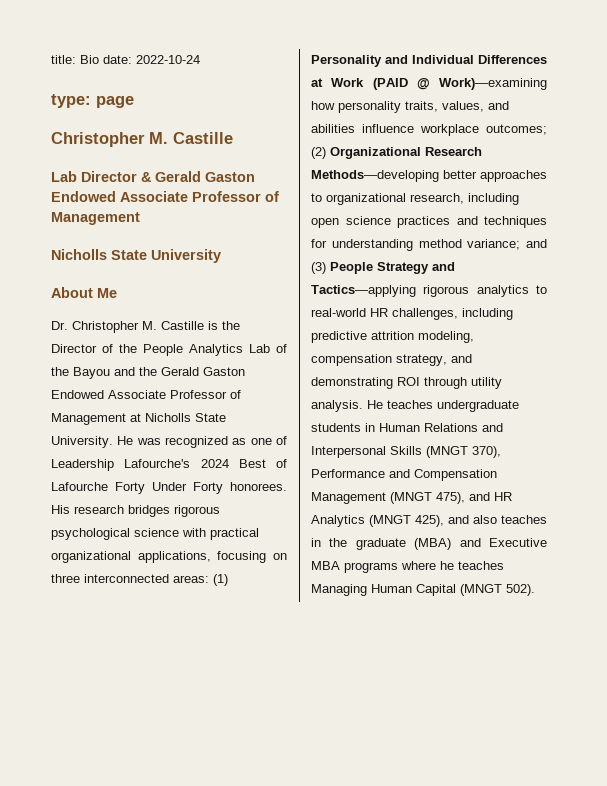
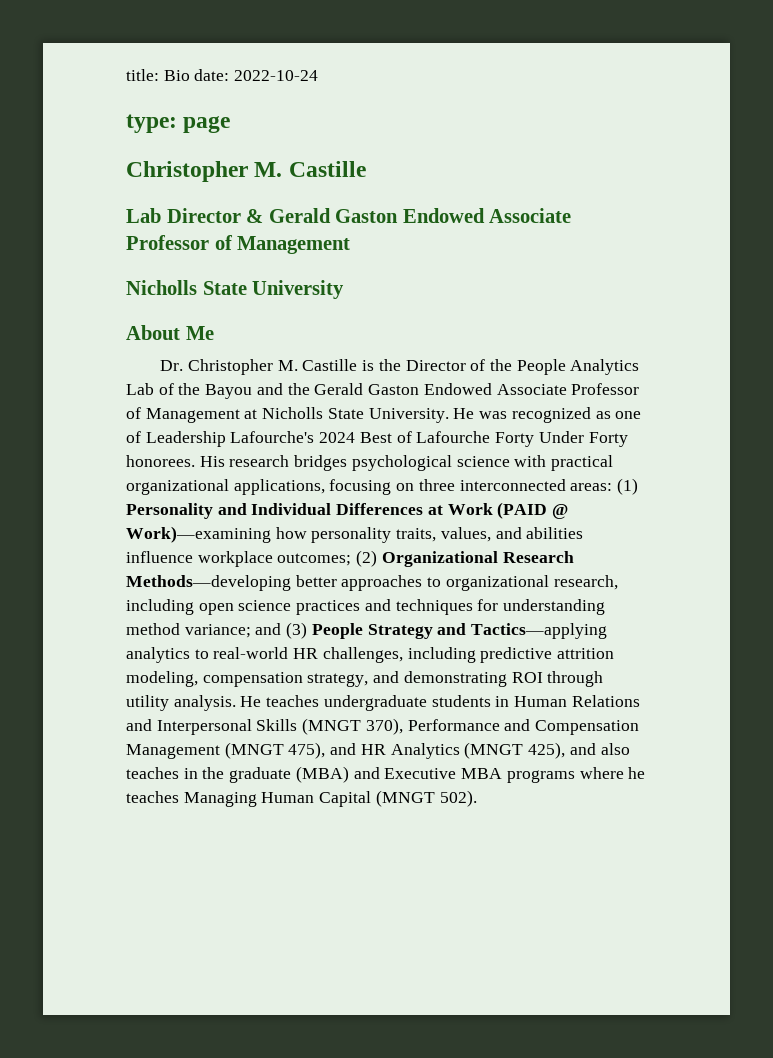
- His research bridges rigorous psychological science with practical organizational applications, focusing on three interconnected areas:
+ His research bridges psychological science with practical organizational applications, focusing on three interconnected areas:
- and (3) People Strategy and Tactics—applying rigorous analytics to real-world HR challenges, including predictive attrition modeling, compensation strategy, and demonstrating ROI through utility analysis.
+ and (3) People Strategy and Tactics—applying analytics to real-world HR challenges, including predictive attrition modeling, compensation strategy, and demonstrating ROI through utility analysis.

